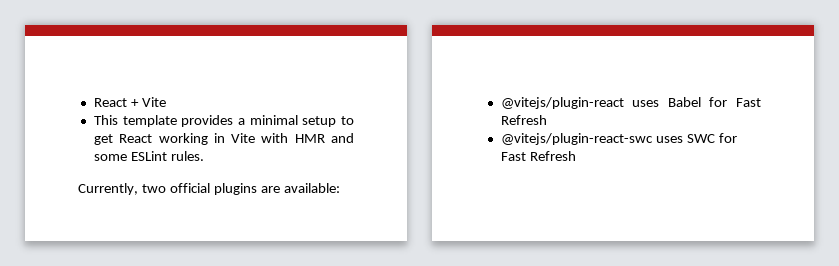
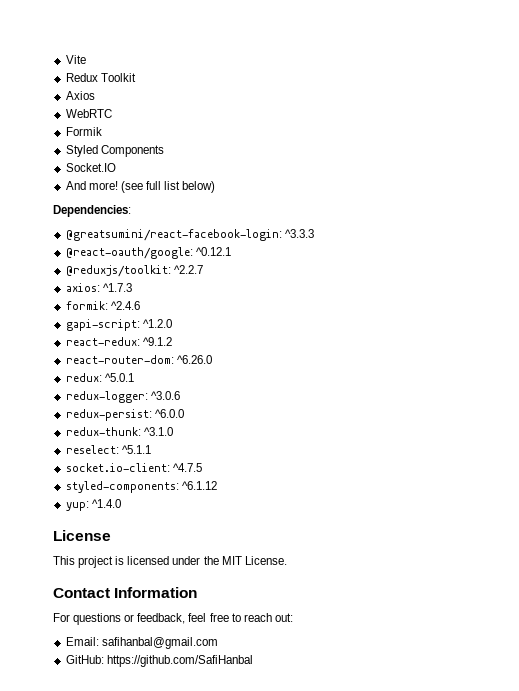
- React + Vite
+ Vite
- This template provides a minimal setup to get React working in Vite with HMR and some ESLint rules.
- Currently, two official plugins are available:
- @vitejs/plugin-react uses Babel for Fast Refresh
- @vitejs/plugin-react-swc uses SWC for Fast Refresh
+ Redux Toolkit
+ Axios
+ WebRTC
+ Formik
+ Styled Components
+ Socket.IO
+ And more! (see full list below)
+ Dependencies:
+ @greatsumini/react-facebook-login: ^3.3.3
+ @react-oauth/google: ^0.12.1
+ @reduxjs/toolkit: ^2.2.7
+ axios: ^1.7.3
+ formik: ^2.4.6
+ gapi-script: ^1.2.0
+ react-redux: ^9.1.2
+ react-router-dom: ^6.26.0
+ redux: ^5.0.1
+ redux-logger: ^3.0.6
+ redux-persist: ^6.0.0
+ redux-thunk: ^3.1.0
+ reselect: ^5.1.1
+ socket.io-client: ^4.7.5
+ styled-components: ^6.1.12
+ yup: ^1.4.0
+ License
+ This project is licensed under the MIT License.
+ Contact Information
+ For questions or feedback, feel free to reach out:
+ Email: safihanbal@gmail.com
+ GitHub: https://github.com/SafiHanbal

